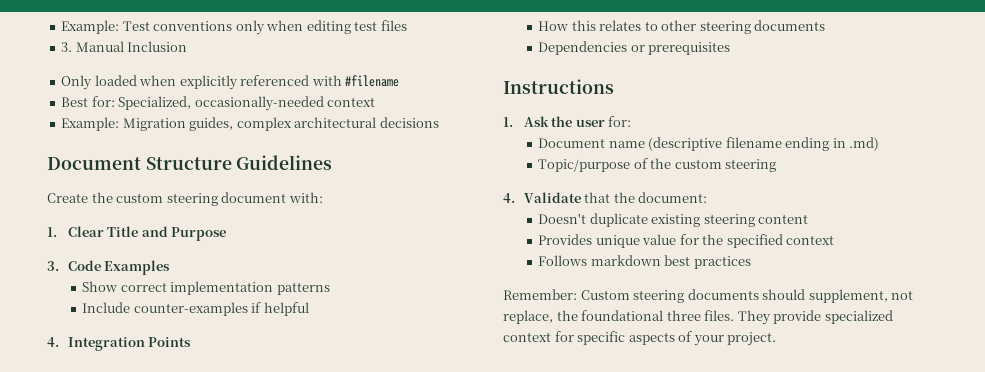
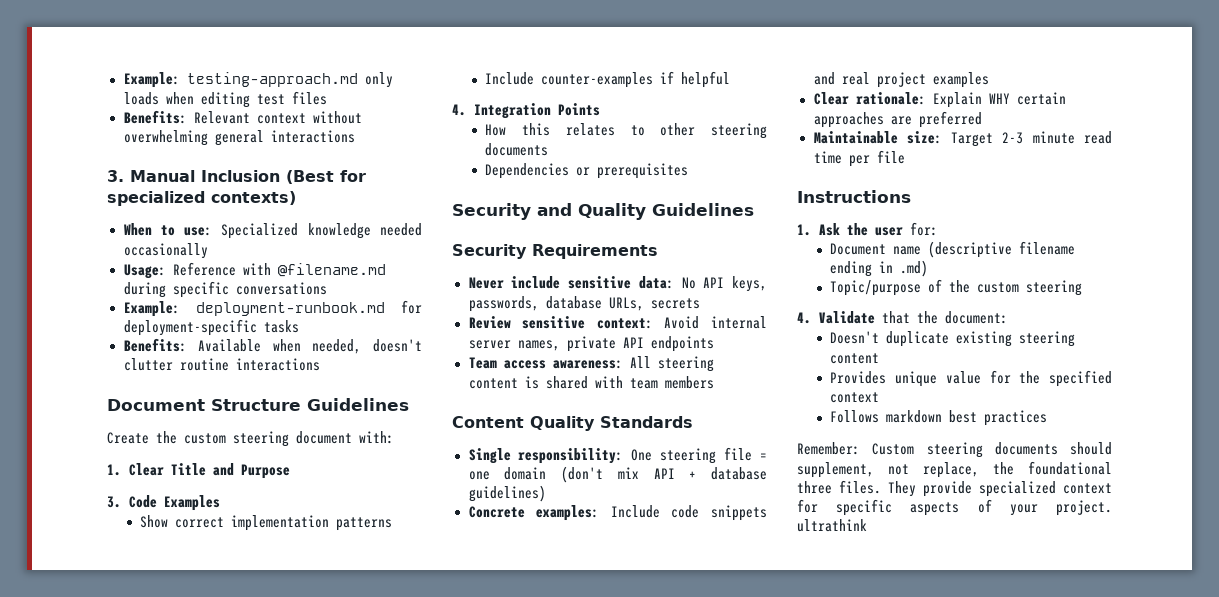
- Example: Test conventions only when editing test files
+ Example: testing-approach.md only loads when editing test files
- 3. Manual Inclusion
- Only loaded when explicitly referenced with #filename
- Best for: Specialized, occasionally-needed context
- Example: Migration guides, complex architectural decisions
+ Benefits: Relevant context without overwhelming general interactions
+ 3. Manual Inclusion (Best for specialized contexts)
+ When to use: Specialized knowledge needed occasionally
+ Usage: Reference with @filename.md during specific conversations
+ Example: deployment-runbook.md for deployment-specific tasks
+ Benefits: Available when needed, doesn't clutter routine interactions
+ Security and Quality Guidelines
+ Security Requirements
+ Never include sensitive data: No API keys, passwords, database URLs, secrets
+ Review sensitive context: Avoid internal server names, private API endpoints
+ Team access awareness: All steering content is shared with team members
+ Content Quality Standards
+ Single responsibility: One steering file = one domain (don't mix API + database guidelines)
+ Concrete examples: Include code snippets and real project examples
+ Clear rationale: Explain WHY certain approaches are preferred
+ Maintainable size: Target 2-3 minute read time per file
- They provide specialized context for specific aspects of your project.
+ They provide specialized context for specific aspects of your project. ultrathink

